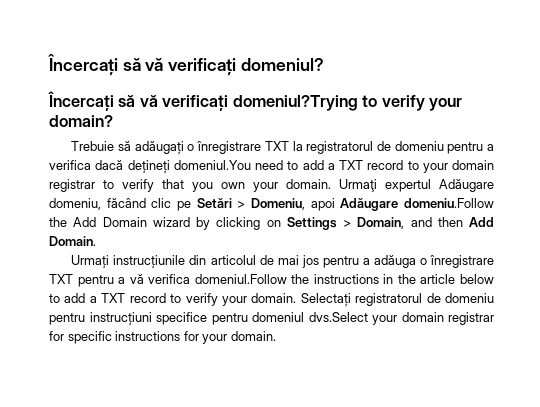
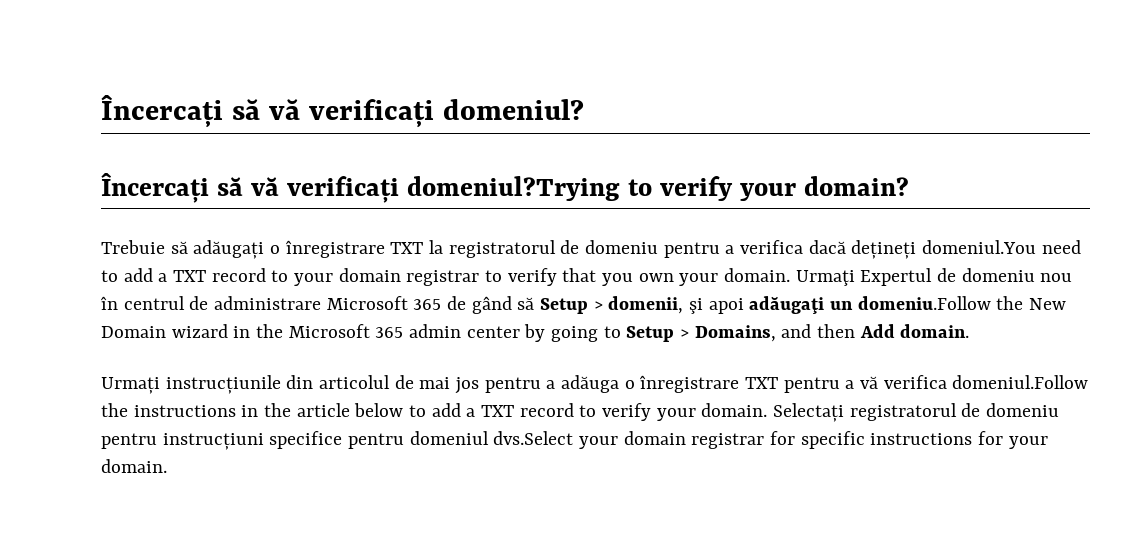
- Urmaţi expertul Adăugare domeniu, făcând clic pe Setări > Domeniu, apoi Adăugare domeniu.Follow the Add Domain wizard by clicking on Settings > Domain, and then Add Domain.
+ Urmaţi Expertul de domeniu nou în centrul de administrare Microsoft 365 de gând să Setup > domenii, şi apoi adăugaţi un domeniu.Follow the New Domain wizard in the Microsoft 365 admin center by going to Setup > Domains, and then Add domain.

